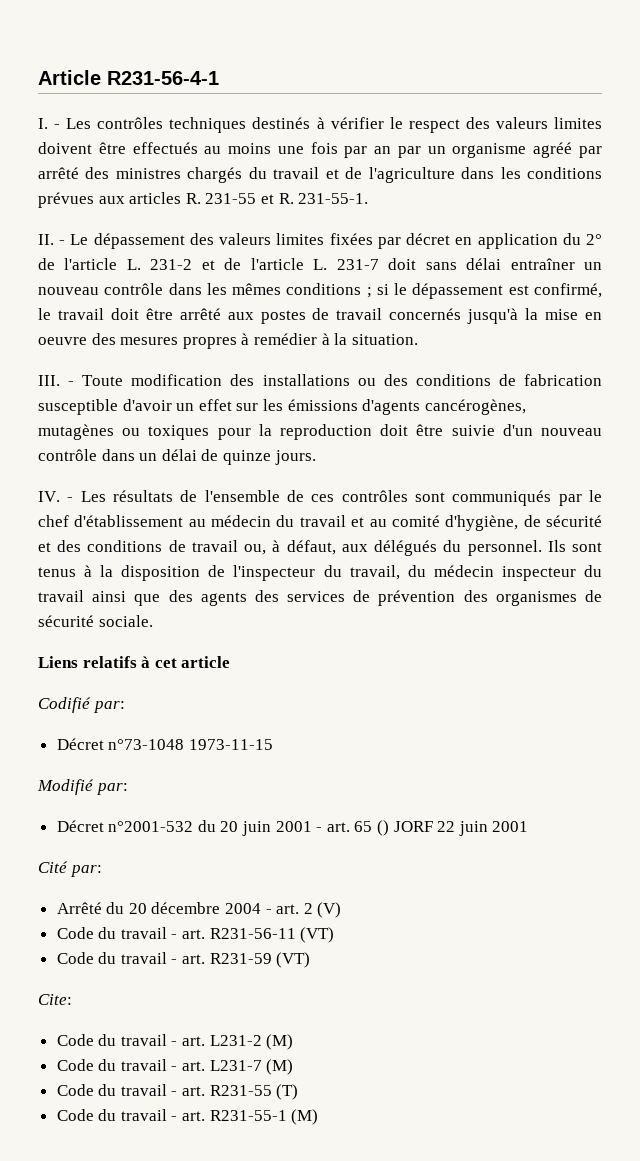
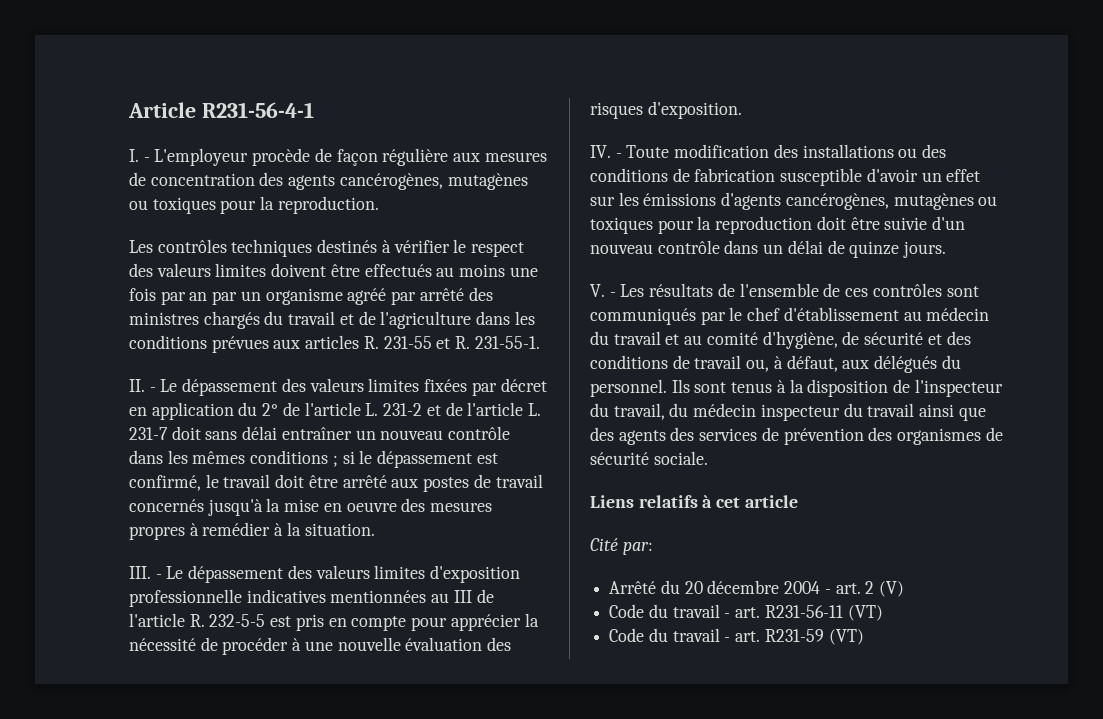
- I. - Les contrôles techniques destinés à vérifier le respect des valeurs limites doivent être effectués au moins une fois par an par un organisme agréé par arrêté des ministres chargés du travail et de l'agriculture dans les conditions prévues aux articles R. 231-55 et R. 231-55-1.
+ I. - L'employeur procède de façon régulière aux mesures de concentration des agents cancérogènes, mutagènes ou toxiques pour la reproduction.
+ Les contrôles techniques destinés à vérifier le respect des valeurs limites doivent être effectués au moins une fois par an par un organisme agréé par arrêté des ministres chargés du travail et de l'agriculture dans les conditions prévues aux articles R. 231-55 et R. 231-55-1.
- III. - Toute modification des installations ou des conditions de fabrication susceptible d'avoir un effet sur les émissions d'agents cancérogènes, mutagènes ou toxiques pour la reproduction doit être suivie d'un nouveau contrôle dans un délai de quinze jours.
+ III. - Le dépassement des valeurs limites d'exposition professionnelle indicatives mentionnées au III de l'article R. 232-5-5 est pris en compte pour apprécier la nécessité de procéder à une nouvelle évaluation des risques d'exposition.
+ IV. - Toute modification des installations ou des conditions de fabrication susceptible d'avoir un effet sur les émissions d'agents cancérogènes, mutagènes ou toxiques pour la reproduction doit être suivie d'un nouveau contrôle dans un délai de quinze jours.
- IV. - Les résultats de l'ensemble de ces contrôles sont communiqués par le chef d'établissement au médecin du travail et au comité d'hygiène, de sécurité et des conditions de travail ou, à défaut, aux délégués du personnel.
+ V. - Les résultats de l'ensemble de ces contrôles sont communiqués par le chef d'établissement au médecin du travail et au comité d'hygiène, de sécurité et des conditions de travail ou, à défaut, aux délégués du personnel.
- Codifié par:
- Décret n°73-1048 1973-11-15
- Modifié par:
- Décret n°2001-532 du 20 juin 2001 - art. 65 () JORF 22 juin 2001
- Cite:
- Code du travail - art. L231-2 (M)
- Code du travail - art. L231-7 (M)
- Code du travail - art. R231-55 (T)
- Code du travail - art. R231-55-1 (M)

